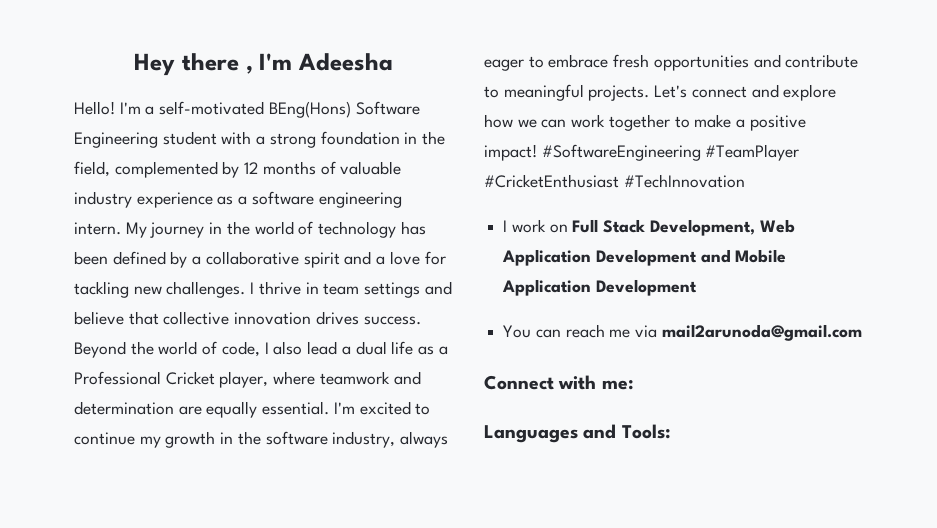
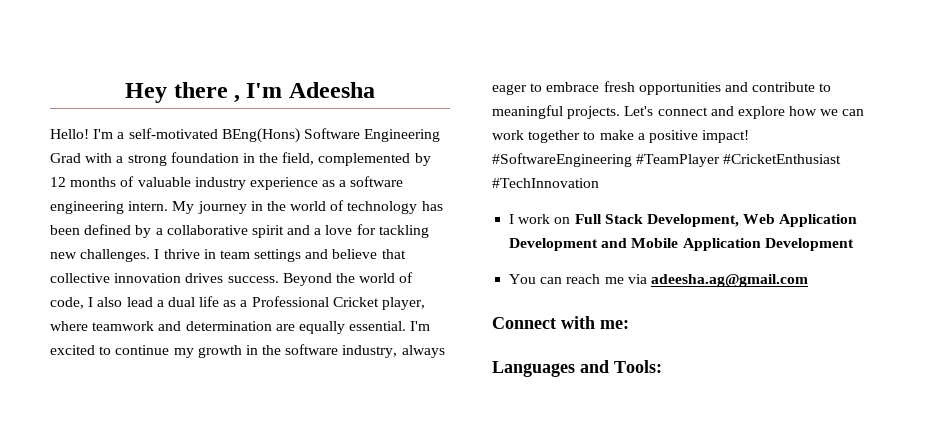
- I'm a self-motivated BEng(Hons) Software Engineering student with a strong foundation in the field, complemented by 12 months of valuable industry experience as a software engineering intern.
+ I'm a self-motivated BEng(Hons) Software Engineering Grad with a strong foundation in the field, complemented by 12 months of valuable industry experience as a software engineering intern.
- You can reach me via mail2arunoda@gmail.com
+ You can reach me via adeesha.ag@gmail.com

